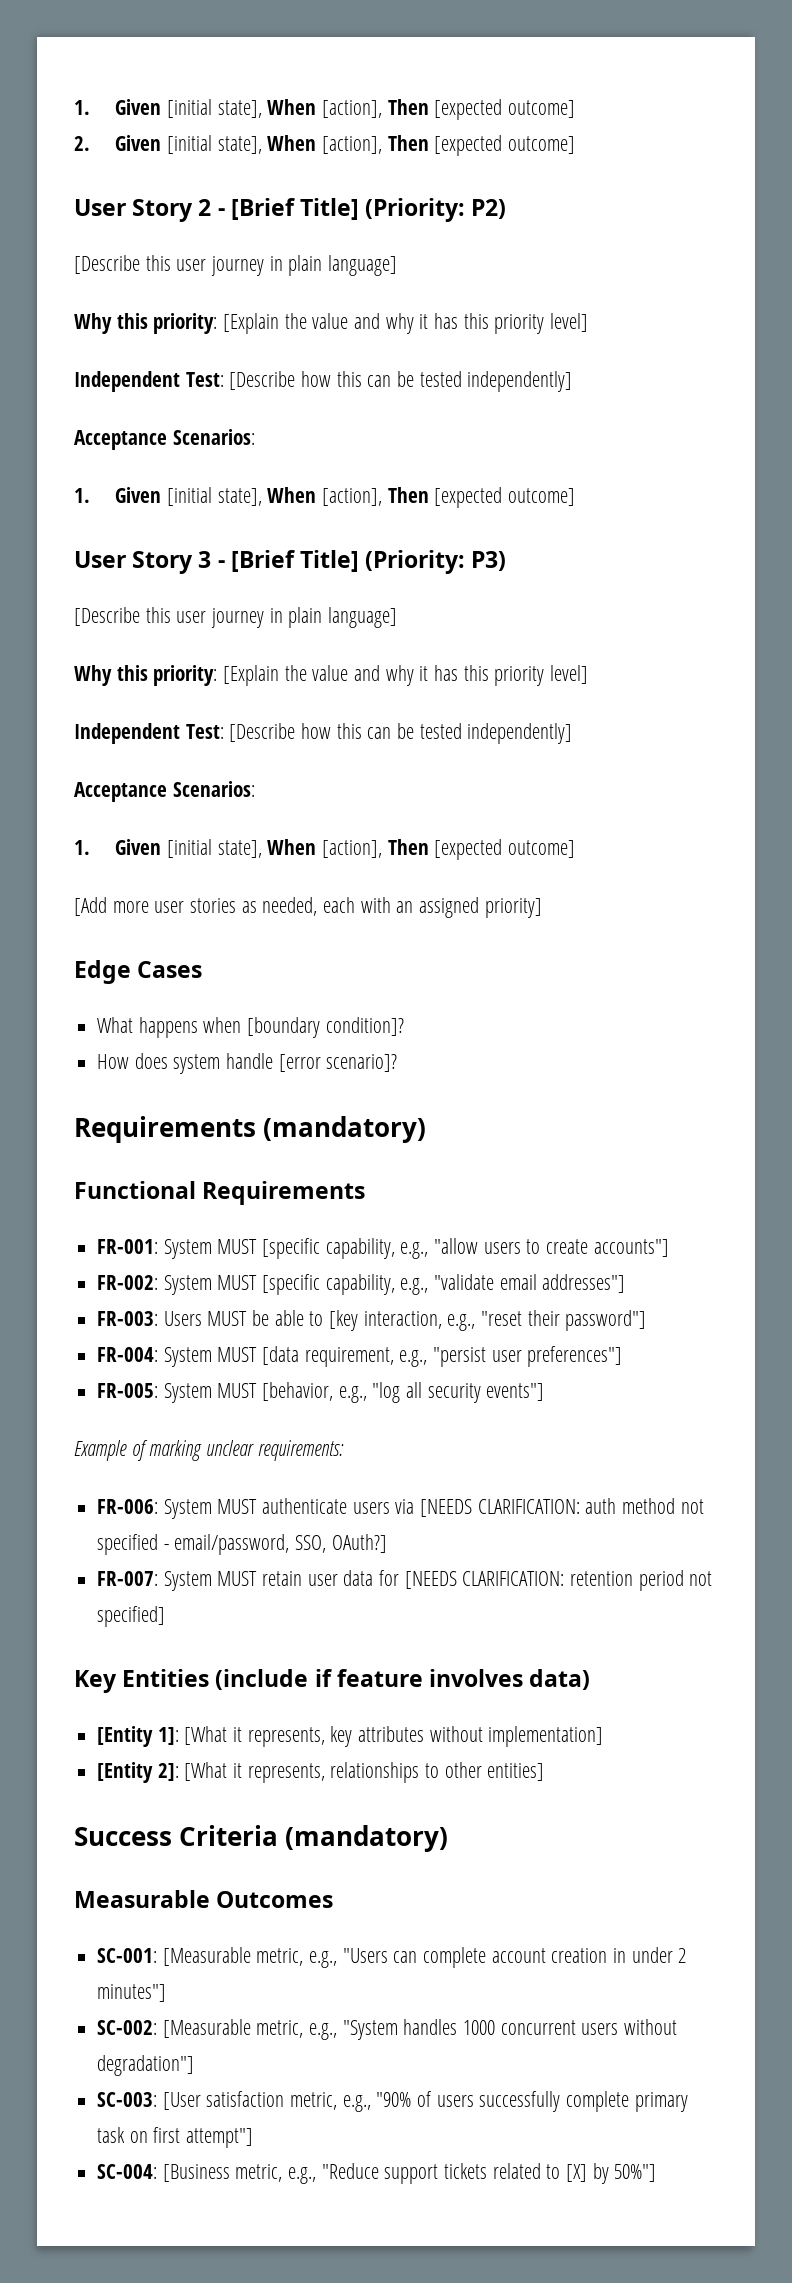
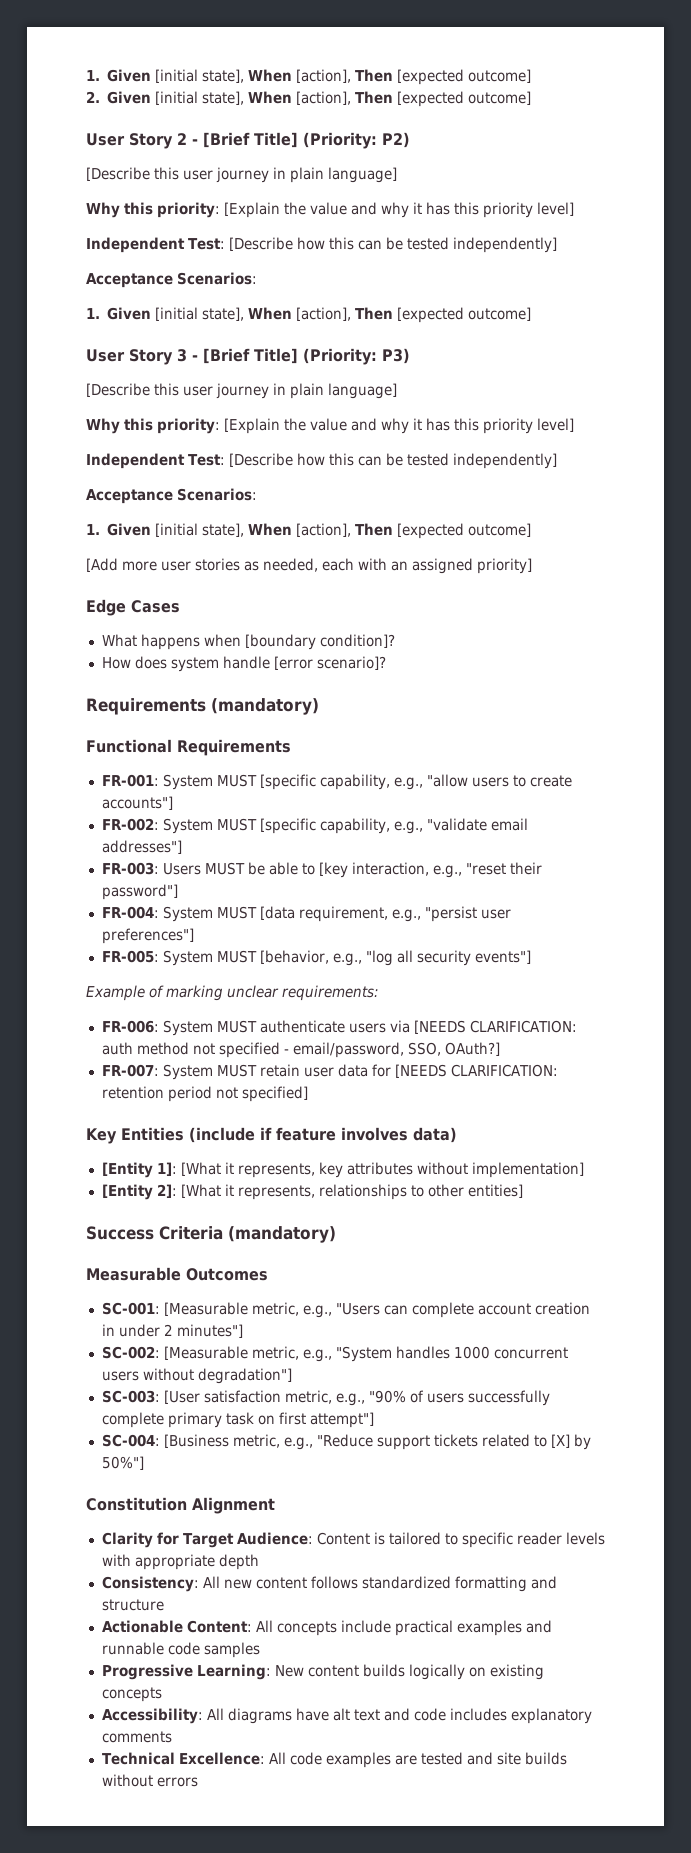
+ Constitution Alignment
+ Clarity for Target Audience: Content is tailored to specific reader levels with appropriate depth
+ Consistency: All new content follows standardized formatting and structure
+ Actionable Content: All concepts include practical examples and runnable code samples
+ Progressive Learning: New content builds logically on existing concepts
+ Accessibility: All diagrams have alt text and code includes explanatory comments
+ Technical Excellence: All code examples are tested and site builds without errors

